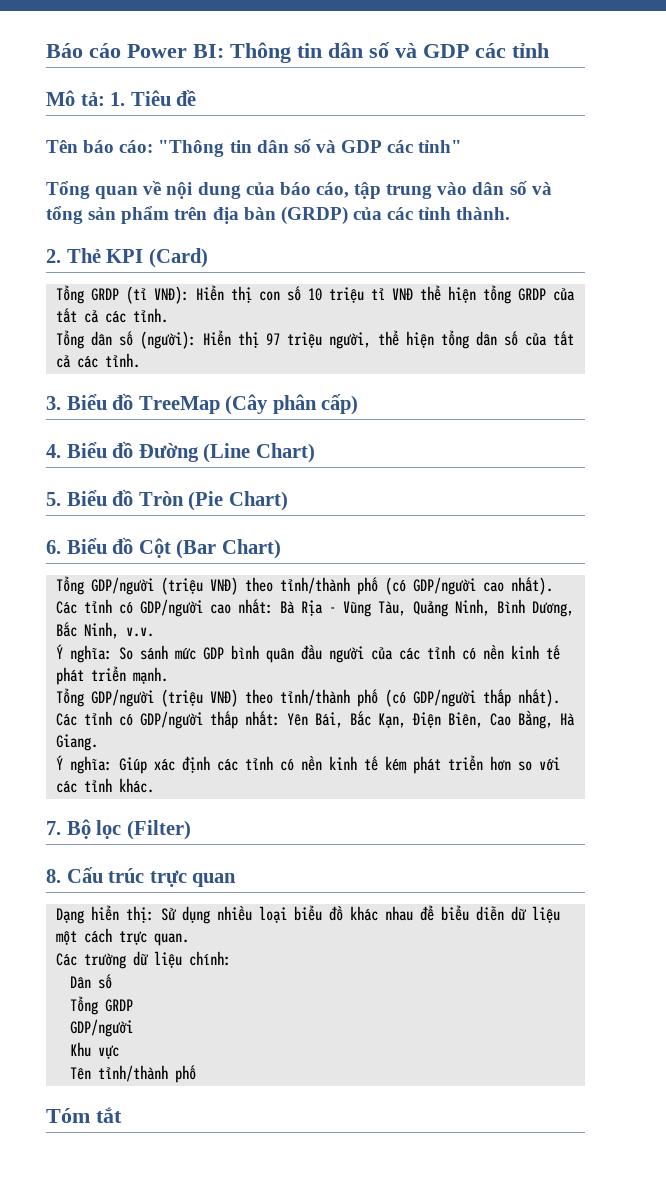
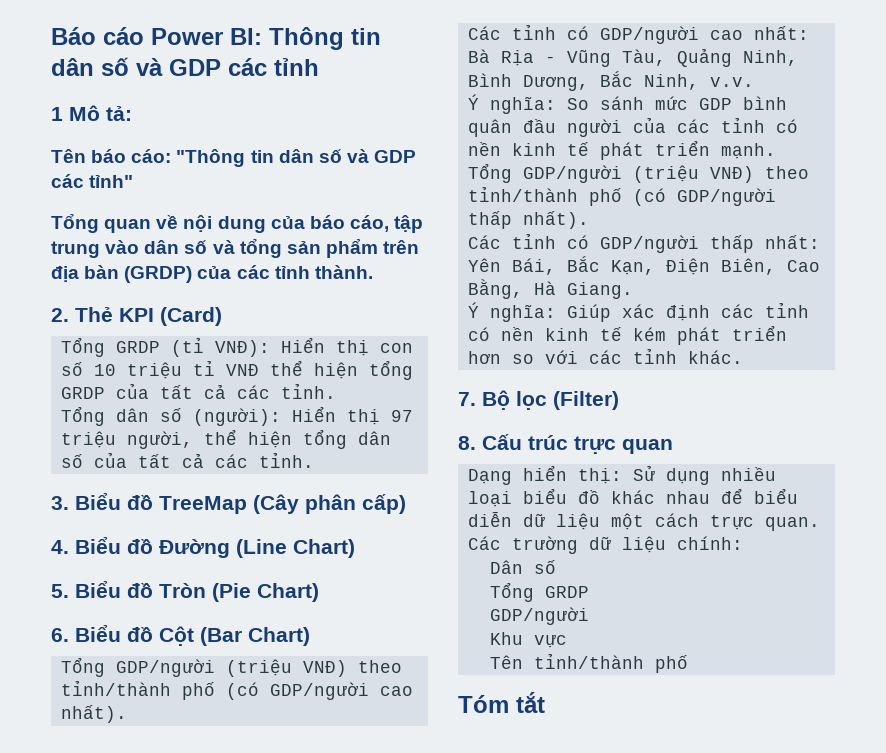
- Mô tả: 1. Tiêu đề
+ 1 Mô tả:

